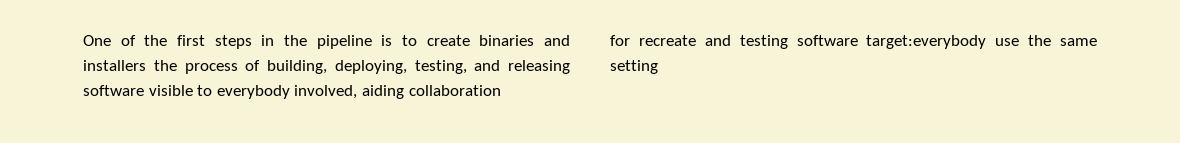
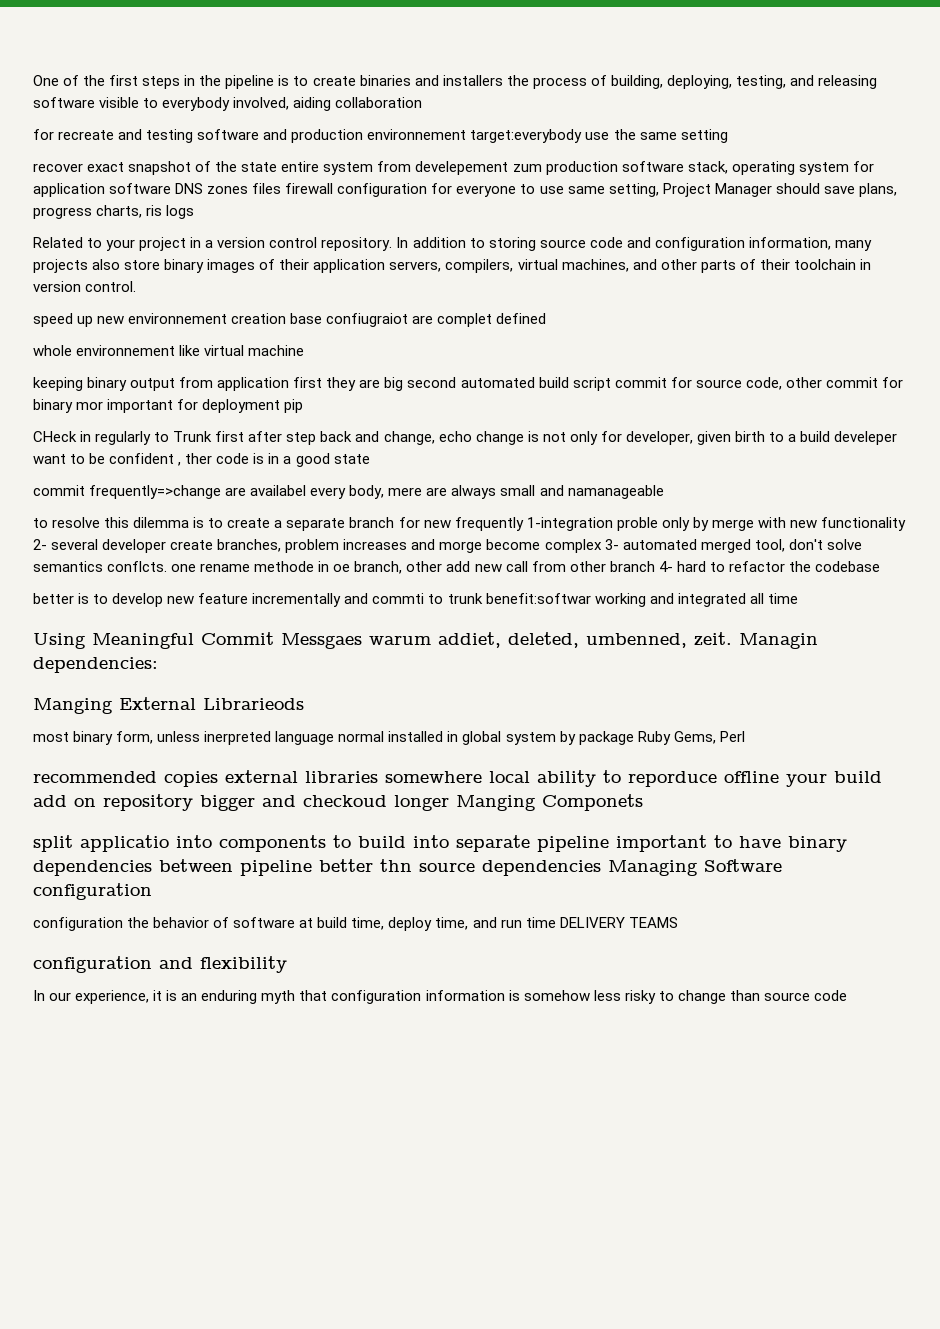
- for recreate and testing software target:everybody use the same setting
+ for recreate and testing software and production environnement target:everybody use the same setting
+ recover exact snapshot of the state entire system from develepement zum production software stack, operating system for application software DNS zones files firewall configuration for everyone to use same setting, Project Manager should save plans, progress charts, ris logs
+ Related to your project in a version control repository. In addition to storing source code and configuration information, many projects also store binary images of their application servers, compilers, virtual machines, and other parts of their toolchain in version control.
+ speed up new environnement creation base confiugraiot are complet defined
+ whole environnement like virtual machine
+ keeping binary output from application first they are big second automated build script commit for source code, other commit for binary mor important for deployment pip
+ CHeck in regularly to Trunk first after step back and change, echo change is not only for developer, given birth to a build develeper want to be confident , ther code is in a good state
+ commit frequently=>change are availabel every body, mere are always small and namanageable
+ to resolve this dilemma is to create a separate branch for new frequently 1-integration proble only by merge with new functionality 2- several developer create branches, problem increases and morge become complex 3- automated merged tool, don't solve semantics conflcts. one rename methode in oe branch, other add new call from other branch 4- hard to refactor the codebase
+ better is to develop new feature incrementally and commti to trunk benefit:softwar working and integrated all time
+ Using Meaningful Commit Messgaes warum addiet, deleted, umbenned, zeit. Managin dependencies:
+ Manging External Librarieods
+ most binary form, unless inerpreted language normal installed in global system by package Ruby Gems, Perl
+ recommended copies external libraries somewhere local ability to reporduce offline your build add on repository bigger and checkoud longer Manging Componets
+ split applicatio into components to build into separate pipeline important to have binary dependencies between pipeline better thn source dependencies Managing Software configuration
+ configuration the behavior of software at build time, deploy time, and run time DELIVERY TEAMS
+ configuration and flexibility
+ In our experience, it is an enduring myth that configuration information is somehow less risky to change than source code

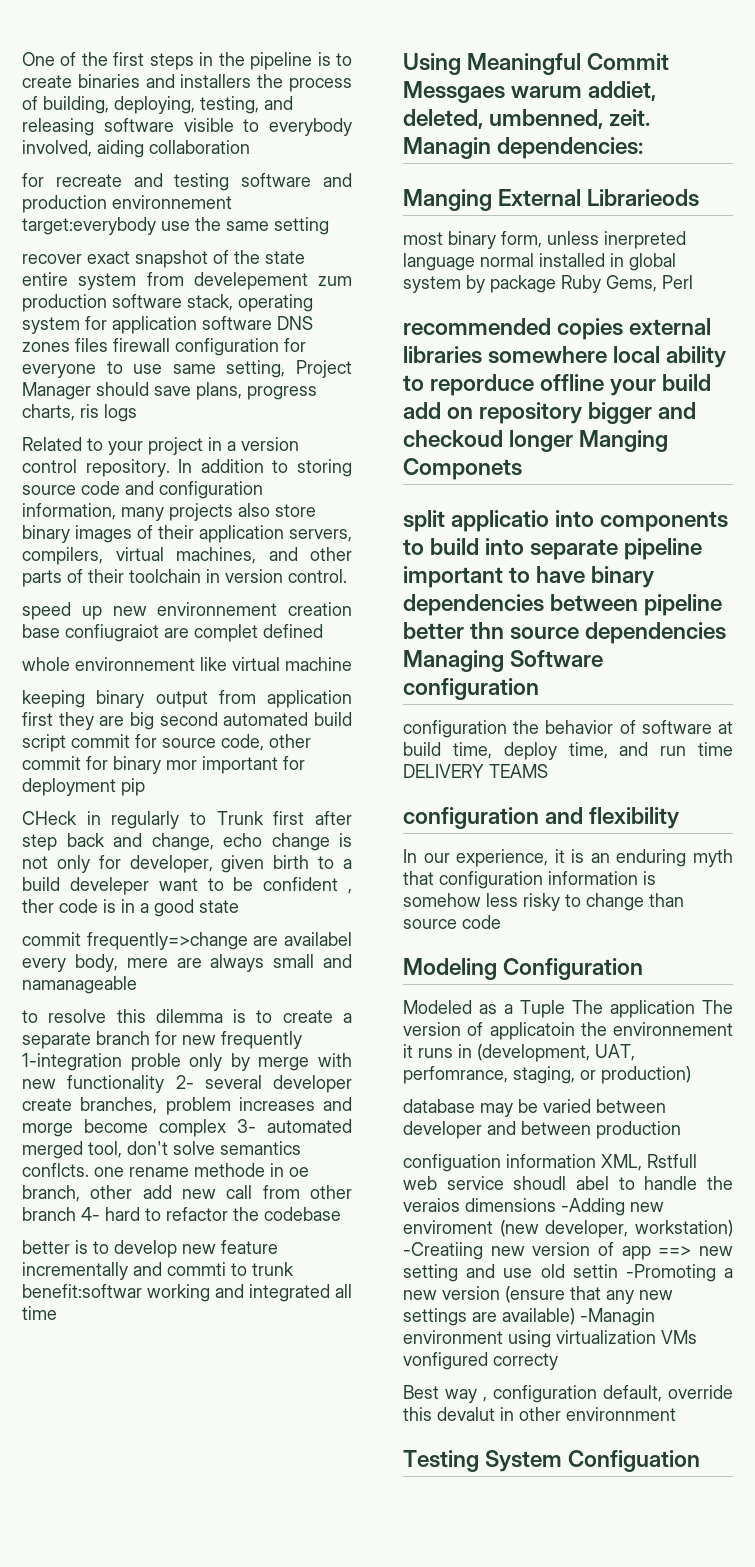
+ Modeling Configuration
+ Modeled as a Tuple The application The version of applicatoin the environnement it runs in (development, UAT, perfomrance, staging, or production)
+ database may be varied between developer and between production
+ configuation information XML, Rstfull web service shoudl abel to handle the veraios dimensions -Adding new enviroment (new developer, workstation) -Creatiing new version of app ==> new setting and use old settin -Promoting a new version (ensure that any new settings are available) -Managin environment using virtualization VMs vonfigured correcty
+ Best way , configuration default, override this devalut in other environnment
+ Testing System Configuation

